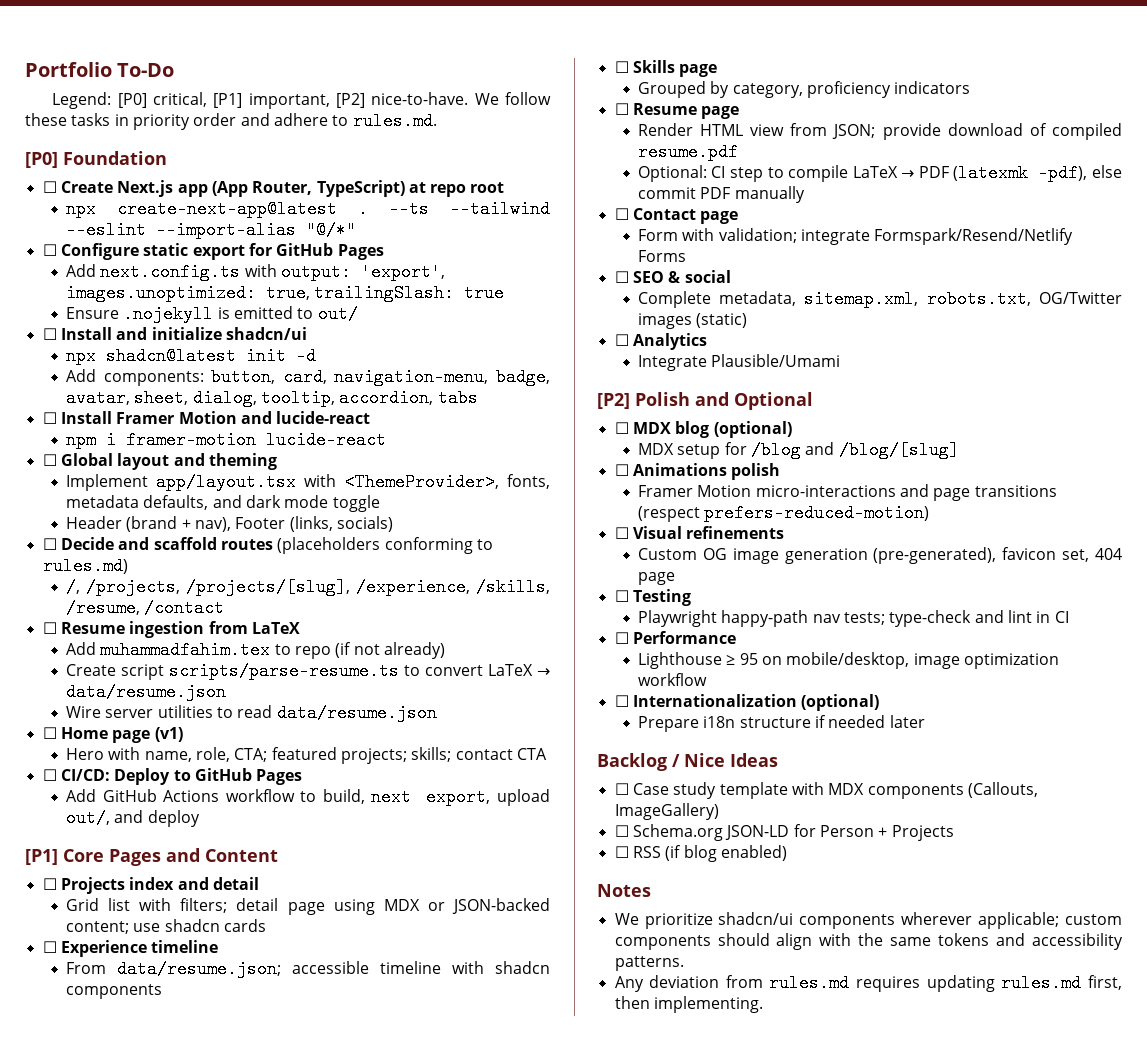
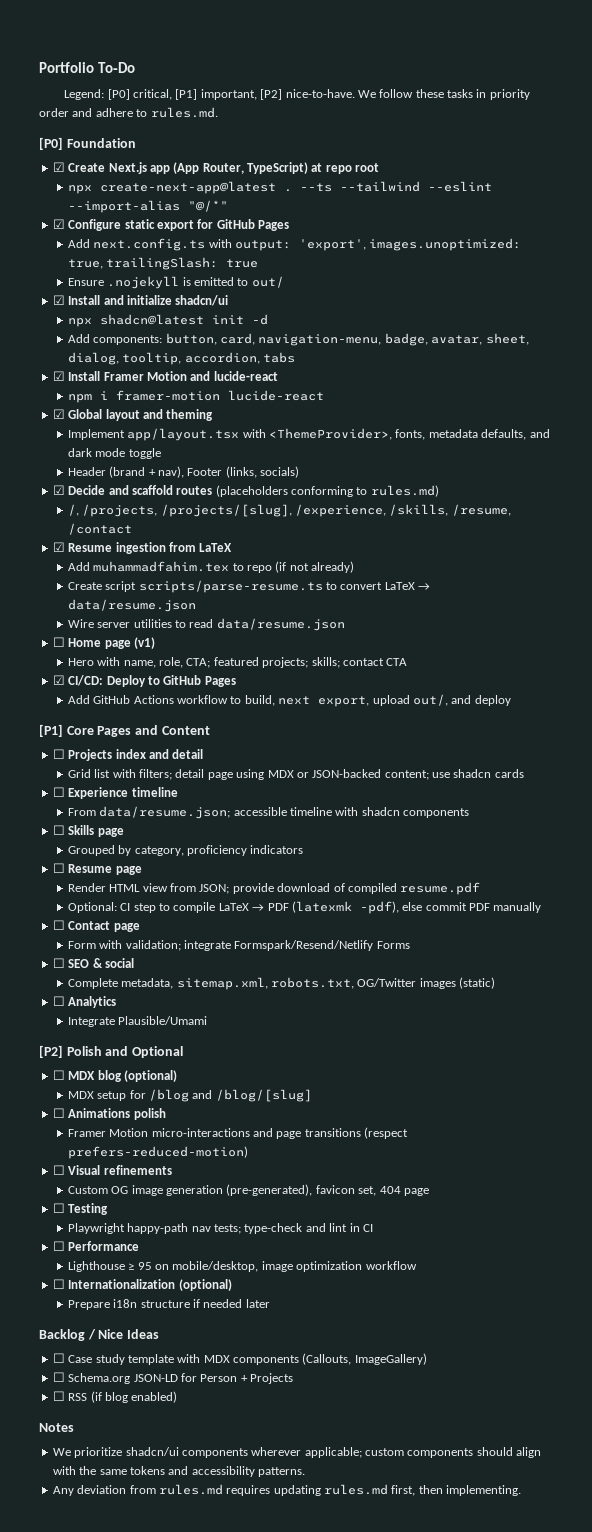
- ☐ Create Next.js app (App Router, TypeScript) at repo root
+ ☑ Create Next.js app (App Router, TypeScript) at repo root
- ☐ Configure static export for GitHub Pages
+ ☑ Configure static export for GitHub Pages
- ☐ Install and initialize shadcn/ui
+ ☑ Install and initialize shadcn/ui
- ☐ Install Framer Motion and lucide-react
+ ☑ Install Framer Motion and lucide-react
- ☐ Global layout and theming
+ ☑ Global layout and theming
- ☐ Decide and scaffold routes (placeholders conforming to rules.md)
+ ☑ Decide and scaffold routes (placeholders conforming to rules.md)
- ☐ Resume ingestion from LaTeX
+ ☑ Resume ingestion from LaTeX
- ☐ CI/CD: Deploy to GitHub Pages
+ ☑ CI/CD: Deploy to GitHub Pages

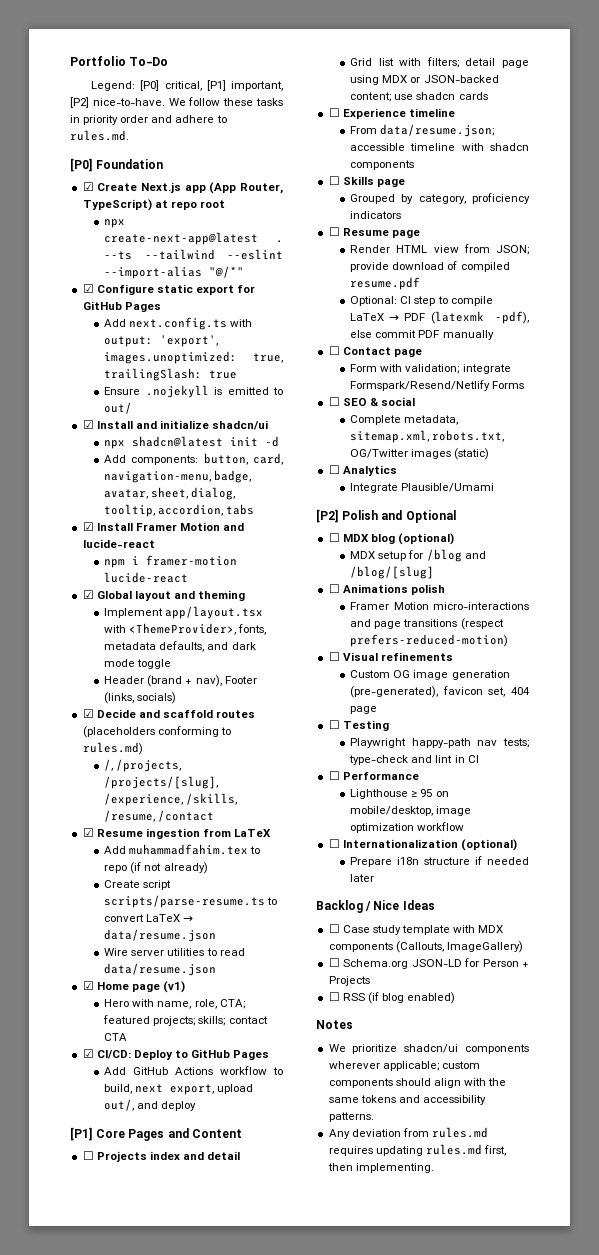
- ☐ Home page (v1)
+ ☑ Home page (v1)

